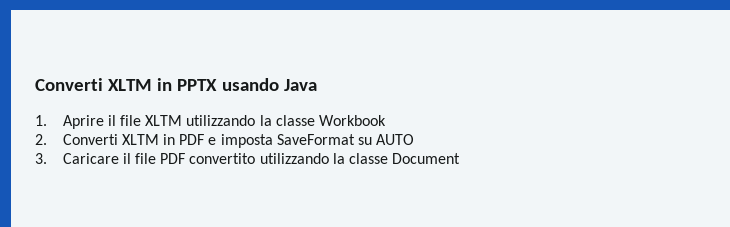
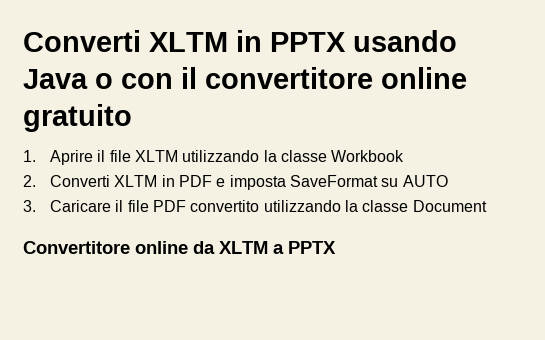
- Converti XLTM in PPTX usando Java
+ Converti XLTM in PPTX usando Java o con il convertitore online gratuito
+ Convertitore online da XLTM a PPTX

